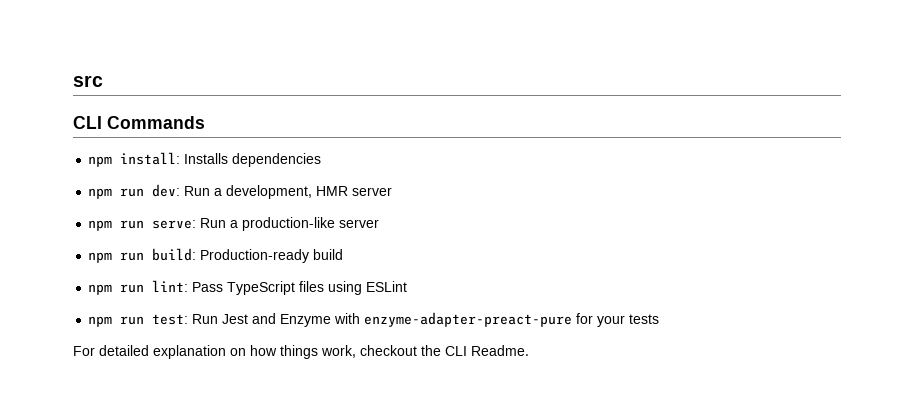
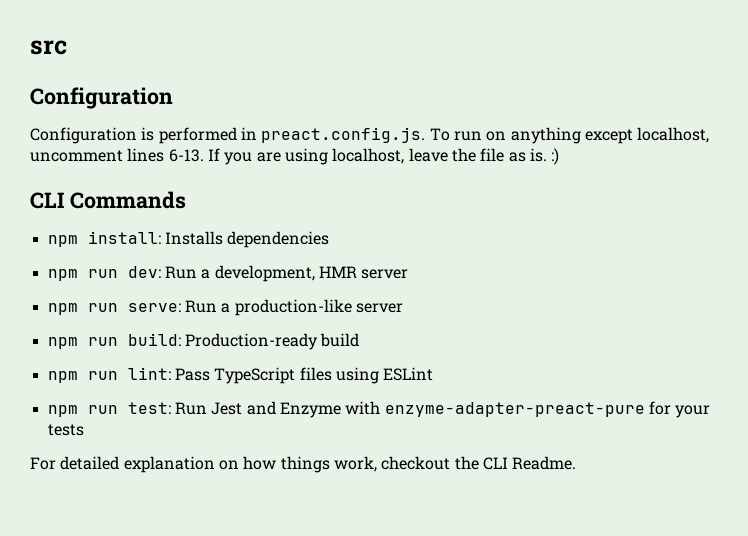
  src
+ Configuration
+ Configuration is performed in preact.config.js. To run on anything except localhost, uncomment lines 6-13. If you are using localhost, leave the file as is. :)

